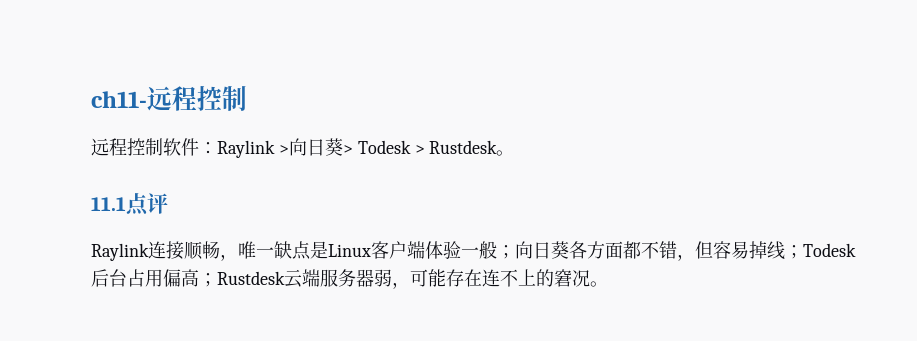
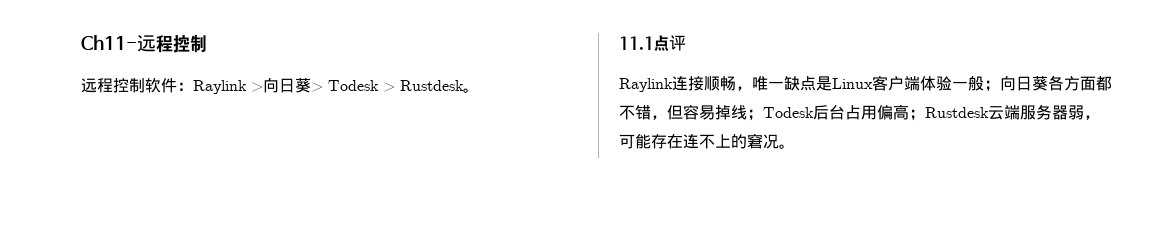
- ch11-远程控制
+ Ch11-远程控制

